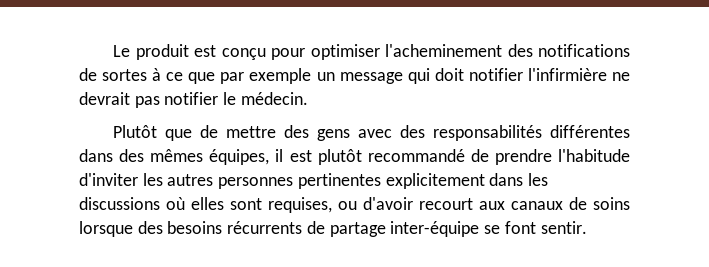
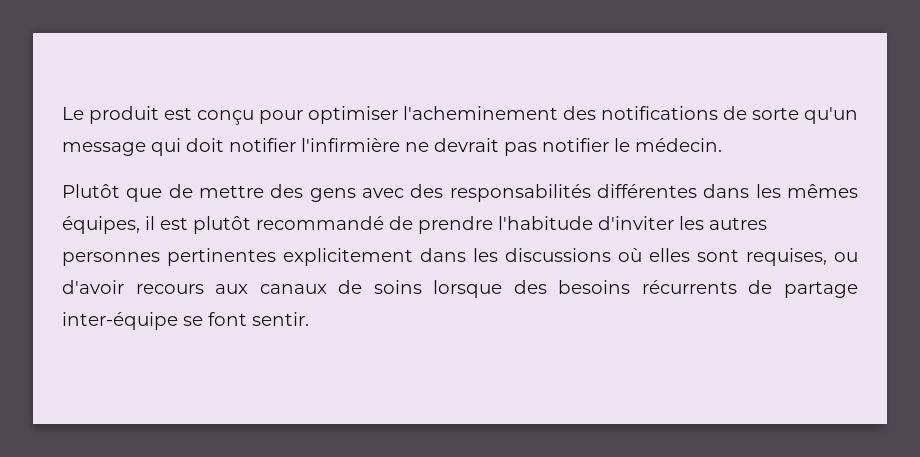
- Le produit est conçu pour optimiser l'acheminement des notifications de sortes à ce que par exemple un message qui doit notifier l'infirmière ne devrait pas notifier le médecin.
+ Le produit est conçu pour optimiser l'acheminement des notifications de sorte qu'un message qui doit notifier l'infirmière ne devrait pas notifier le médecin.
- Plutôt que de mettre des gens avec des responsabilités différentes dans des mêmes équipes, il est plutôt recommandé de prendre l'habitude d'inviter les autres personnes pertinentes explicitement dans les discussions où elles sont requises, ou d'avoir recourt aux canaux de soins lorsque des besoins récurrents de partage inter-équipe se font sentir.
+ Plutôt que de mettre des gens avec des responsabilités différentes dans les mêmes équipes, il est plutôt recommandé de prendre l'habitude d'inviter les autres personnes pertinentes explicitement dans les discussions où elles sont requises, ou d'avoir recours aux canaux de soins lorsque des besoins récurrents de partage inter-équipe se font sentir.

